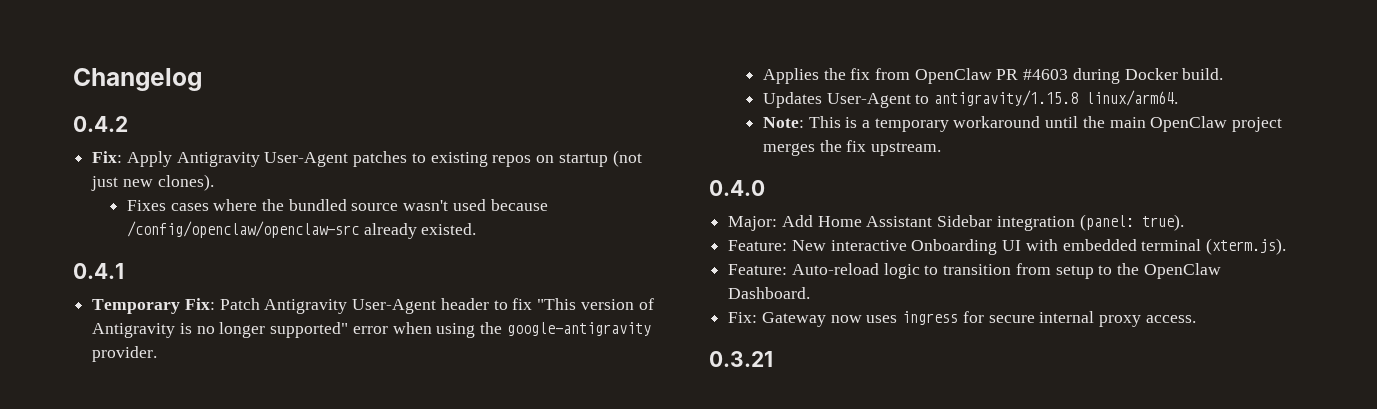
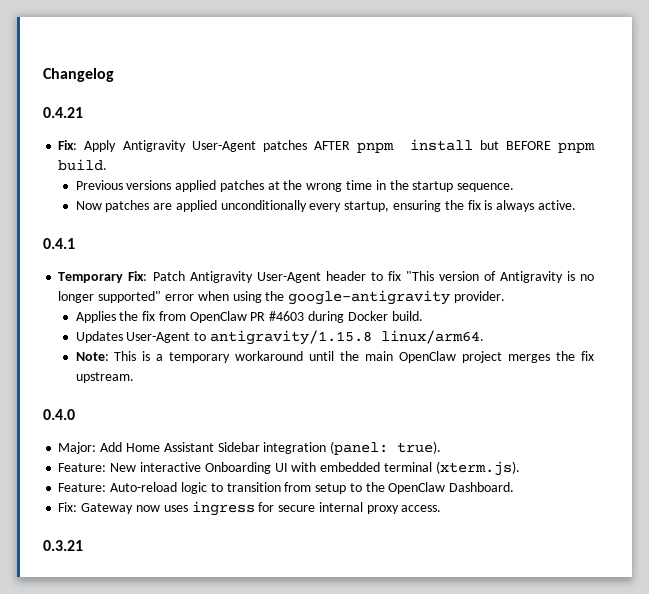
- 0.4.2
+ 0.4.21
- Fix: Apply Antigravity User-Agent patches to existing repos on startup (not just new clones).
- Fixes cases where the bundled source wasn't used because /config/openclaw/openclaw-src already existed.
+ Fix: Apply Antigravity User-Agent patches AFTER pnpm install but BEFORE pnpm build.
+ Previous versions applied patches at the wrong time in the startup sequence.
+ Now patches are applied unconditionally every startup, ensuring the fix is always active.

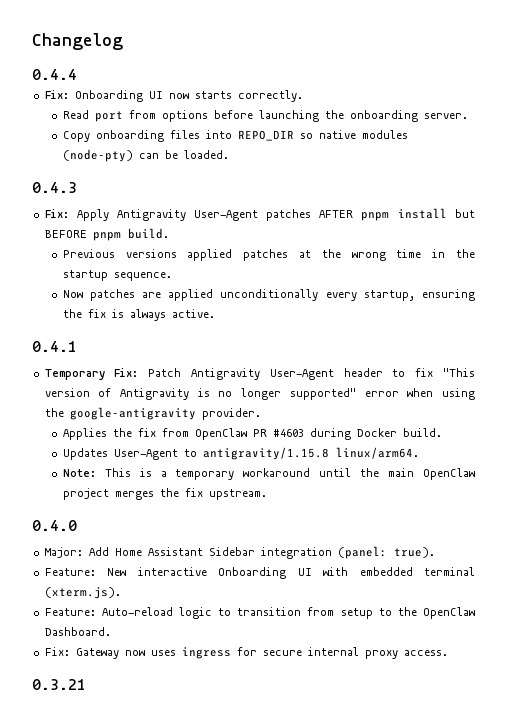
- 0.4.21
+ 0.4.4
+ Fix: Onboarding UI now starts correctly.
+ Read port from options before launching the onboarding server.
+ Copy onboarding files into REPO_DIR so native modules (node-pty) can be loaded.
+ 0.4.3

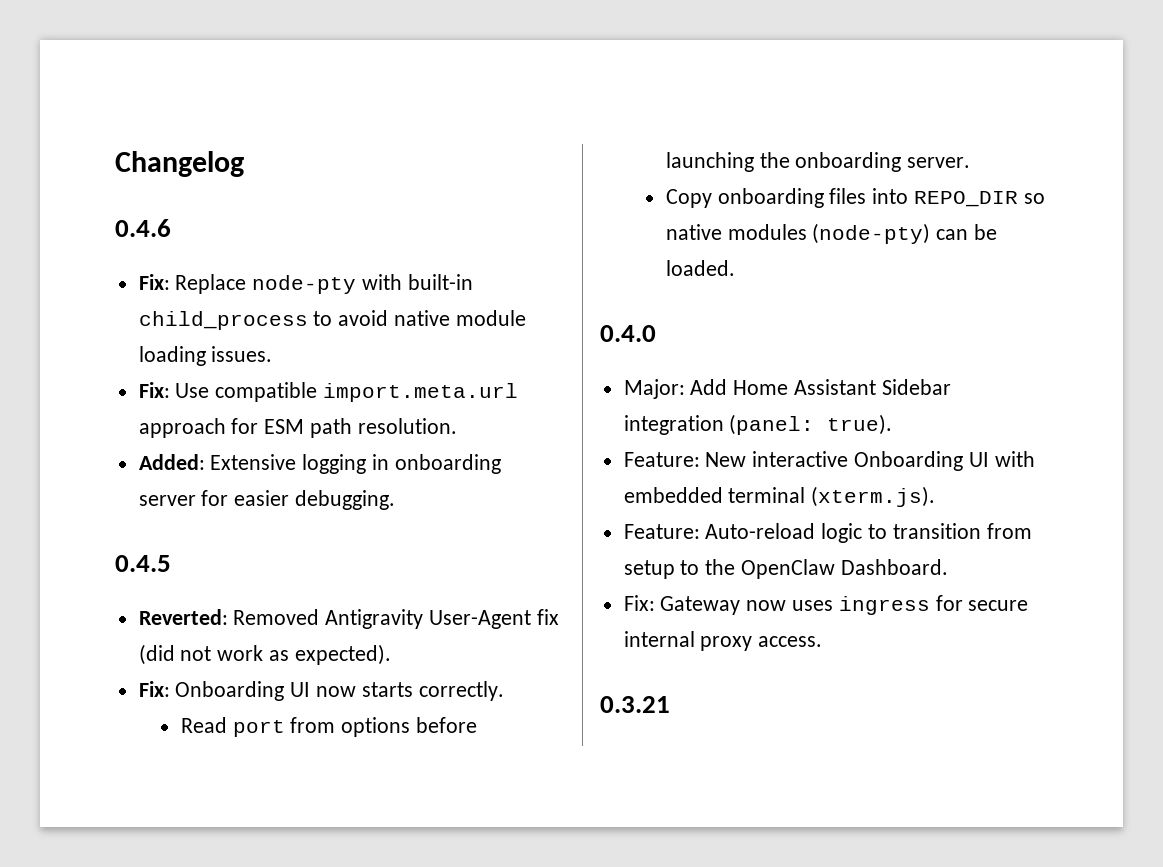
- 0.4.4
+ 0.4.6
+ Fix: Replace node-pty with built-in child_process to avoid native module loading issues.
+ Fix: Use compatible import.meta.url approach for ESM path resolution.
+ Added: Extensive logging in onboarding server for easier debugging.
+ 0.4.5
+ Reverted: Removed Antigravity User-Agent fix (did not work as expected).
- 0.4.3
- Fix: Apply Antigravity User-Agent patches AFTER pnpm install but BEFORE pnpm build.
- Previous versions applied patches at the wrong time in the startup sequence.
- Now patches are applied unconditionally every startup, ensuring the fix is always active.
- 0.4.1
- Temporary Fix: Patch Antigravity User-Agent header to fix "This version of Antigravity is no longer supported" error when using the google-antigravity provider.
- Applies the fix from OpenClaw PR #4603 during Docker build.
- Updates User-Agent to antigravity/1.15.8 linux/arm64.
- Note: This is a temporary workaround until the main OpenClaw project merges the fix upstream.

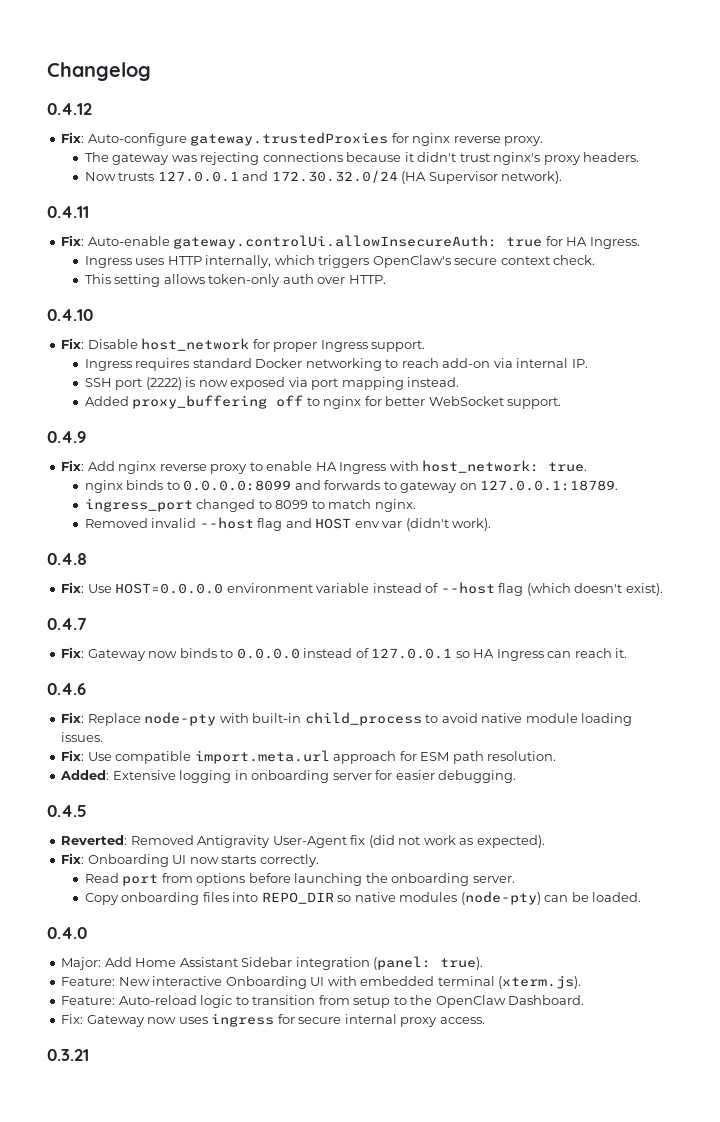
+ 0.4.12
+ Fix: Auto-configure gateway.trustedProxies for nginx reverse proxy.
+ The gateway was rejecting connections because it didn't trust nginx's proxy headers.
+ Now trusts 127.0.0.1 and 172.30.32.0/24 (HA Supervisor network).
+ 0.4.11
+ Fix: Auto-enable gateway.controlUi.allowInsecureAuth: true for HA Ingress.
+ Ingress uses HTTP internally, which triggers OpenClaw's secure context check.
+ This setting allows token-only auth over HTTP.
+ 0.4.10
+ Fix: Disable host_network for proper Ingress support.
+ Ingress requires standard Docker networking to reach add-on via internal IP.
+ SSH port (2222) is now exposed via port mapping instead.
+ Added proxy_buffering off to nginx for better WebSocket support.
+ 0.4.9
+ Fix: Add nginx reverse proxy to enable HA Ingress with host_network: true.
+ nginx binds to 0.0.0.0:8099 and forwards to gateway on 127.0.0.1:18789.
+ ingress_port changed to 8099 to match nginx.
+ Removed invalid --host flag and HOST env var (didn't work).
+ 0.4.8
+ Fix: Use HOST=0.0.0.0 environment variable instead of --host flag (which doesn't exist).
+ 0.4.7
+ Fix: Gateway now binds to 0.0.0.0 instead of 127.0.0.1 so HA Ingress can reach it.

